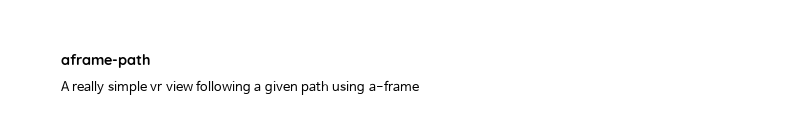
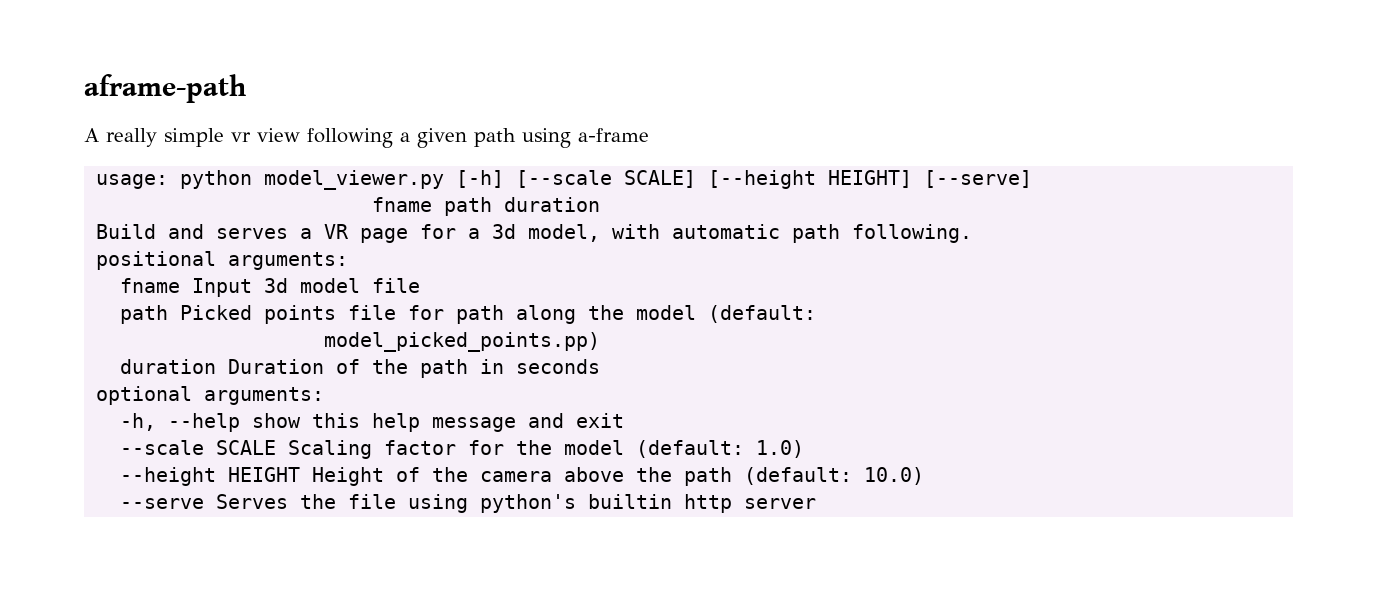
+ usage: python model_viewer.py [-h] [--scale SCALE] [--height HEIGHT] [--serve]
+ fname path duration
+ Build and serves a VR page for a 3d model, with automatic path following.
+ positional arguments:
+ fname Input 3d model file
+ path Picked points file for path along the model (default:
+ model_picked_points.pp)
+ duration Duration of the path in seconds
+ optional arguments:
+ -h, --help show this help message and exit
+ --scale SCALE Scaling factor for the model (default: 1.0)
+ --height HEIGHT Height of the camera above the path (default: 10.0)
+ --serve Serves the file using python's builtin http server

